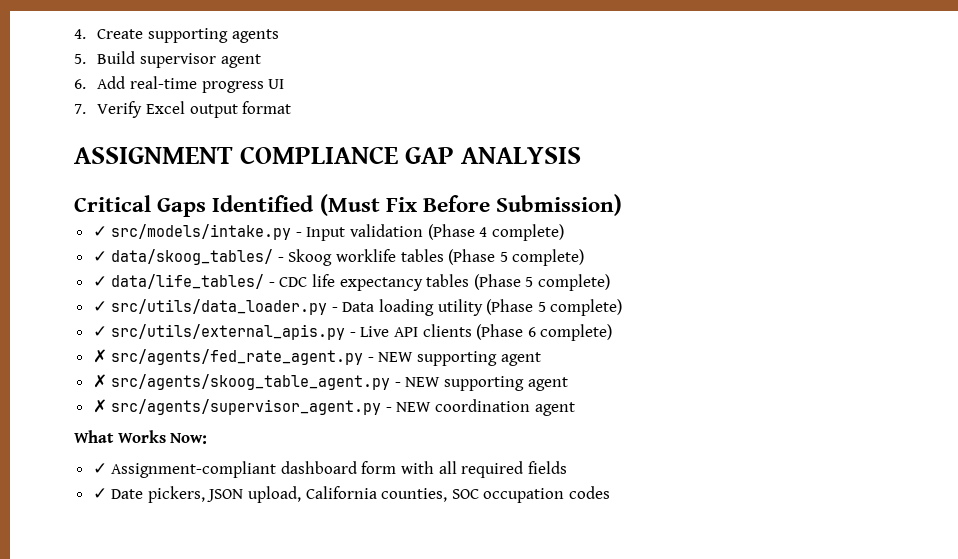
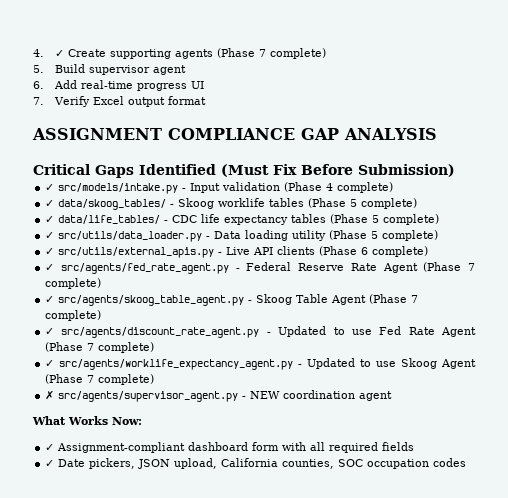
- 4. Create supporting agents
+ 4. ✓ Create supporting agents (Phase 7 complete)
- ✗ src/agents/fed_rate_agent.py - NEW supporting agent
- ✗ src/agents/skoog_table_agent.py - NEW supporting agent
+ ✓ src/agents/fed_rate_agent.py - Federal Reserve Rate Agent (Phase 7 complete)
+ ✓ src/agents/skoog_table_agent.py - Skoog Table Agent (Phase 7 complete)
+ ✓ src/agents/discount_rate_agent.py - Updated to use Fed Rate Agent (Phase 7 complete)
+ ✓ src/agents/worklife_expectancy_agent.py - Updated to use Skoog Agent (Phase 7 complete)

